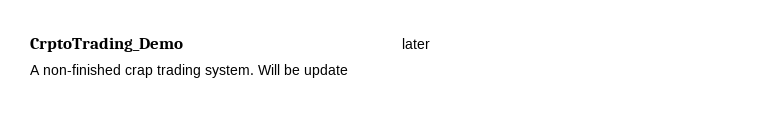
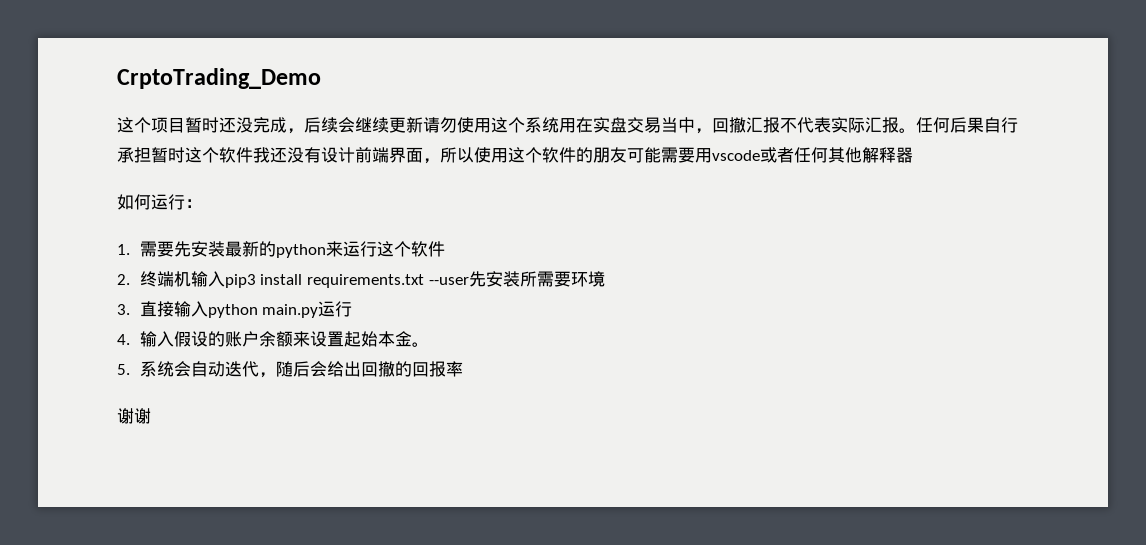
- A non-finished crap trading system. Will be update later
+ 这个项目暂时还没完成，后续会继续更新请勿使用这个系统用在实盘交易当中，回撤汇报不代表实际汇报。任何后果自行承担暂时这个软件我还没有设计前端界面，所以使用这个软件的朋友可能需要用vscode或者任何其他解释器
+ 如何运行：
+ 1.需要先安装最新的python来运行这个软件
+ 2.终端机输入pip3 install requirements.txt --user先安装所需要环境
+ 3.直接输入python main.py运行
+ 4.输入假设的账户余额来设置起始本金。
+ 5.系统会自动迭代，随后会给出回撤的回报率
+ 谢谢

